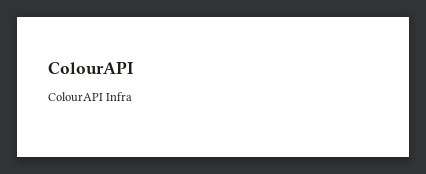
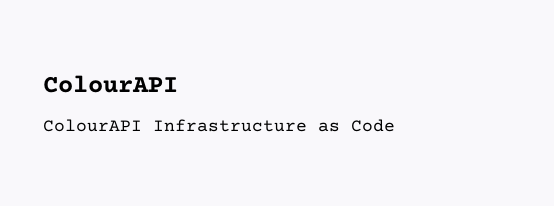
- ColourAPI Infra
+ ColourAPI Infrastructure as Code

